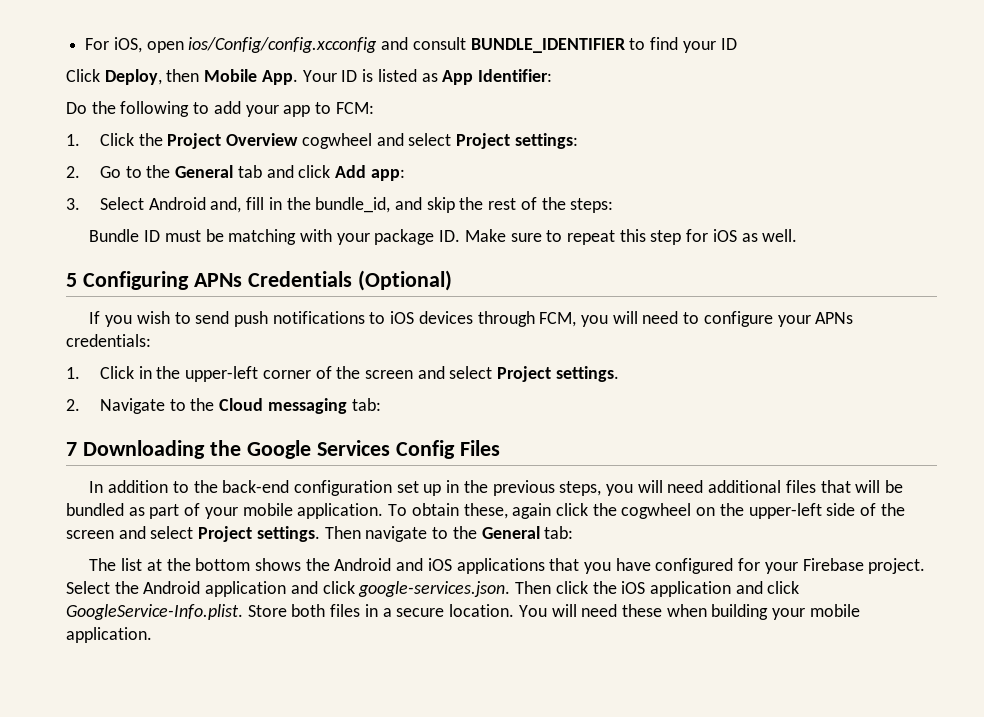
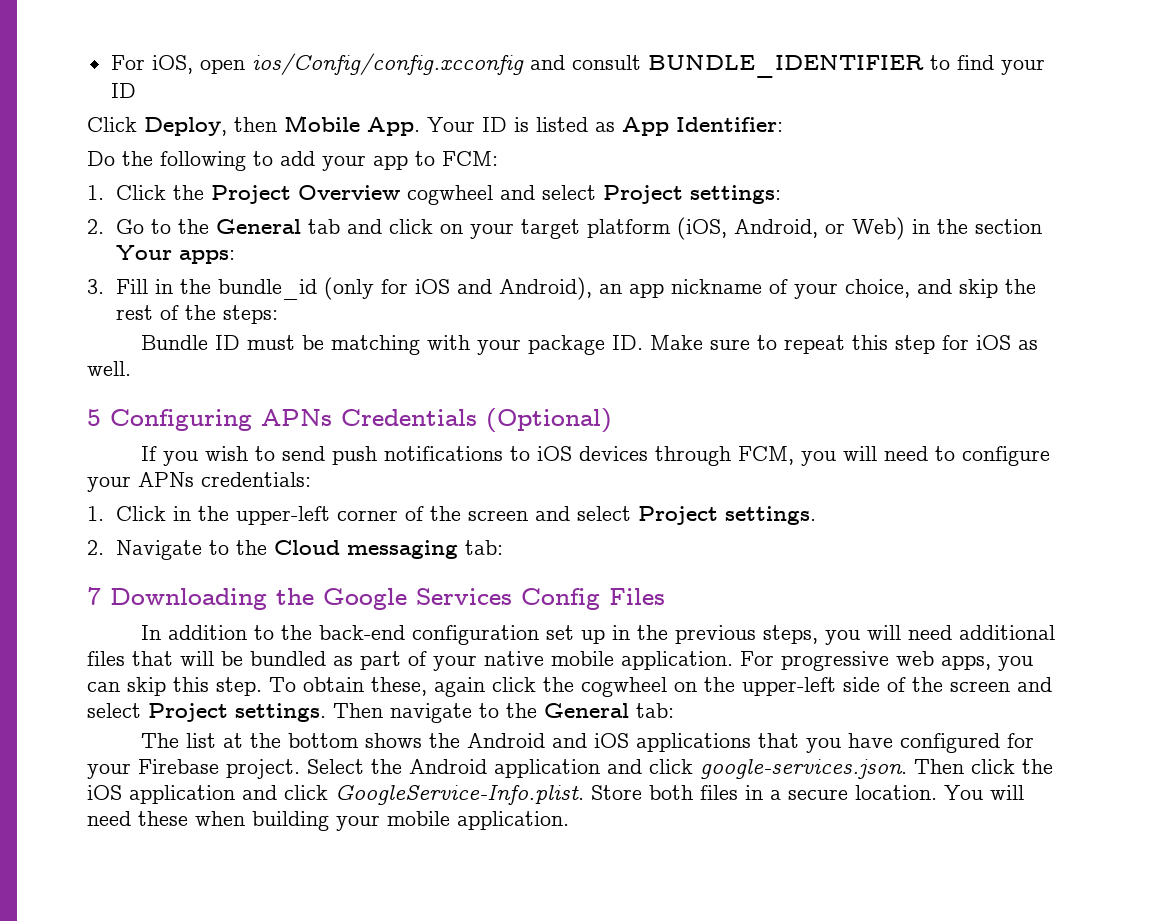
- 2. Go to the General tab and click Add app:
- 3. Select Android and, fill in the bundle_id, and skip the rest of the steps:
+ 2. Go to the General tab and click on your target platform (iOS, Android, or Web) in the section Your apps:
+ 3. Fill in the bundle_id (only for iOS and Android), an app nickname of your choice, and skip the rest of the steps:
- In addition to the back-end configuration set up in the previous steps, you will need additional files that will be bundled as part of your mobile application.
+ In addition to the back-end configuration set up in the previous steps, you will need additional files that will be bundled as part of your native mobile application. For progressive web apps, you can skip this step.

